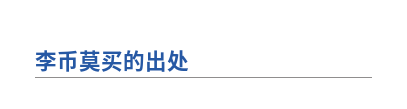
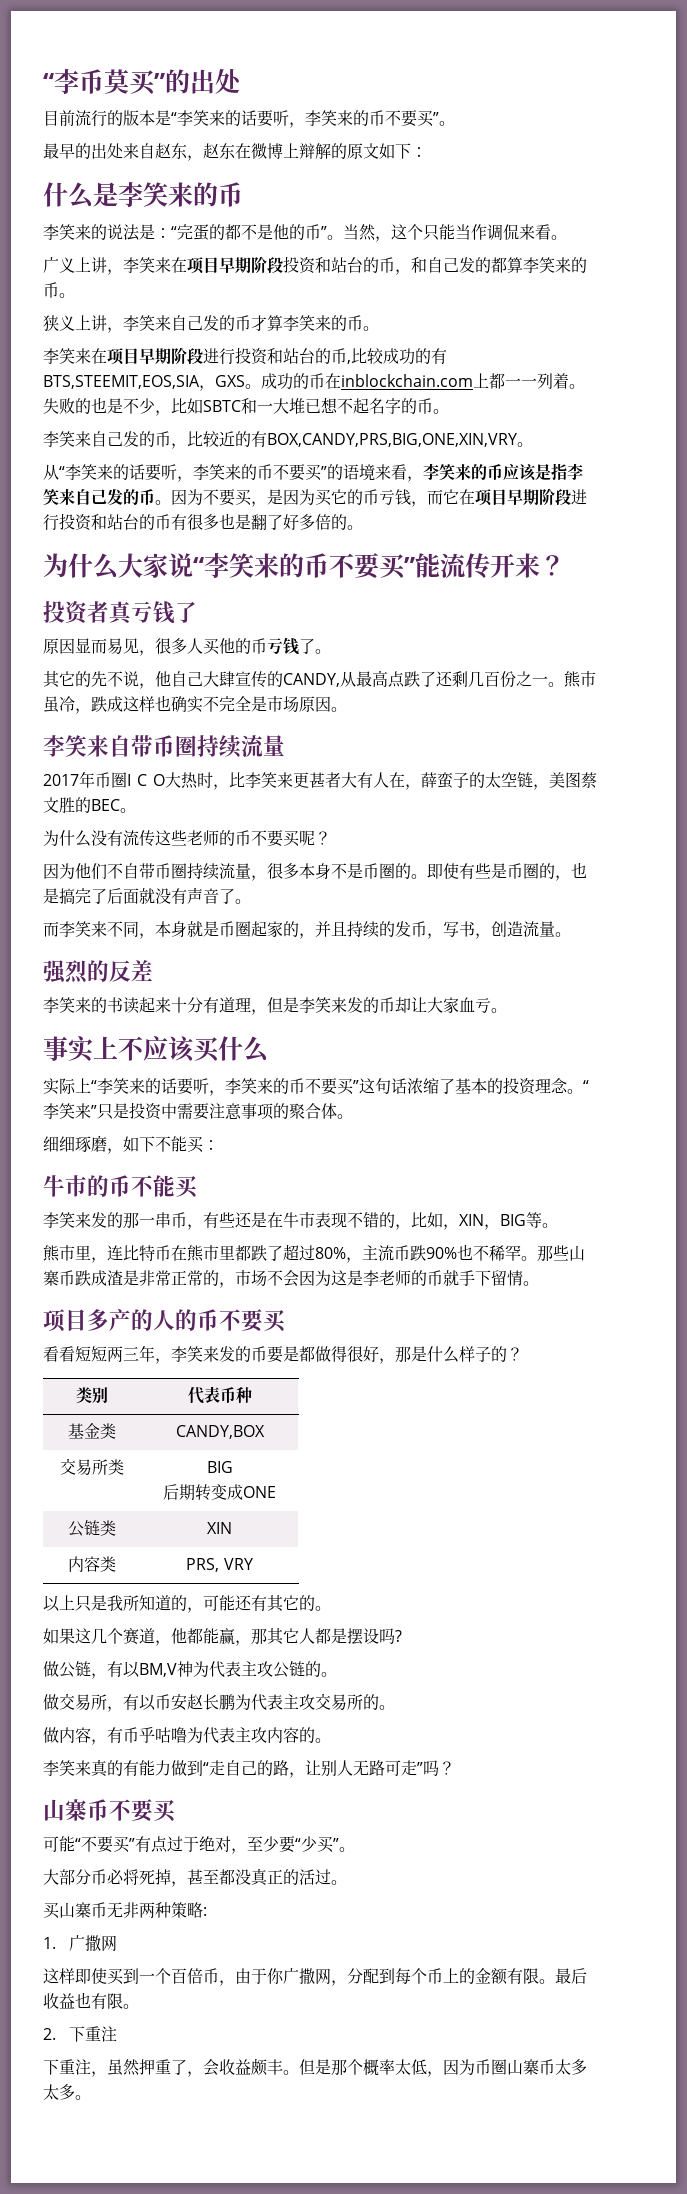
- 李币莫买的出处
+ “李币莫买”的出处
+ 目前流行的版本是“李笑来的话要听，李笑来的币不要买”。
+ 最早的出处来自赵东，赵东在微博上辩解的原文如下：
+ 什么是李笑来的币
+ 李笑来的说法是：“完蛋的都不是他的币”。当然，这个只能当作调侃来看。
+ 广义上讲，李笑来在项目早期阶段投资和站台的币，和自己发的都算李笑来的币。
+ 狭义上讲，李笑来自己发的币才算李笑来的币。
+ 李笑来在项目早期阶段进行投资和站台的币,比较成功的有BTS,STEEMIT,EOS,SIA，GXS。成功的币在inblockchain.com上都一一列着。失败的也是不少，比如SBTC和一大堆已想不起名字的币。
+ 李笑来自己发的币，比较近的有BOX,CANDY,PRS,BIG,ONE,XIN,VRY。
+ 从“李笑来的话要听，李笑来的币不要买”的语境来看，李笑来的币应该是指李笑来自己发的币。因为不要买，是因为买它的币亏钱，而它在项目早期阶段进行投资和站台的币有很多也是翻了好多倍的。
+ 为什么大家说“李笑来的币不要买”能流传开来？
+ 投资者真亏钱了
+ 原因显而易见，很多人买他的币亏钱了。
+ 其它的先不说，他自己大肆宣传的CANDY,从最高点跌了还剩几百份之一。熊市虽冷，跌成这样也确实不完全是市场原因。
+ 李笑来自带币圈持续流量
+ 2017年币圈I C O大热时，比李笑来更甚者大有人在，薛蛮子的太空链，美图蔡文胜的BEC。
+ 为什么没有流传这些老师的币不要买呢？
+ 因为他们不自带币圈持续流量，很多本身不是币圈的。即使有些是币圈的，也是搞完了后面就没有声音了。
+ 而李笑来不同，本身就是币圈起家的，并且持续的发币，写书，创造流量。
+ 强烈的反差
+ 李笑来的书读起来十分有道理，但是李笑来发的币却让大家血亏。
+ 事实上不应该买什么
+ 实际上“李笑来的话要听，李笑来的币不要买”这句话浓缩了基本的投资理念。“李笑来”只是投资中需要注意事项的聚合体。
+ 细细琢磨，如下不能买：
+ 牛市的币不能买
+ 李笑来发的那一串币，有些还是在牛市表现不错的，比如，XIN，BIG等。
+ 熊市里，连比特币在熊市里都跌了超过80%，主流币跌90%也不稀罕。那些山寨币跌成渣是非常正常的，市场不会因为这是李老师的币就手下留情。
+ 项目多产的人的币不要买
+ 看看短短两三年，李笑来发的币要是都做得很好，那是什么样子的？
+ 类别 | 代表币种
+ 基金类 | CANDY,BOX
+ 交易所类 | BIG
+ 后期转变成ONE
+ 公链类 | XIN
+ 内容类 | PRS, VRY
+ 以上只是我所知道的，可能还有其它的。
+ 如果这几个赛道，他都能赢，那其它人都是摆设吗?
+ 做公链，有以BM,V神为代表主攻公链的。
+ 做交易所，有以币安赵长鹏为代表主攻交易所的。
+ 做内容，有币乎咕噜为代表主攻内容的。
+ 李笑来真的有能力做到“走自己的路，让别人无路可走”吗？
+ 山寨币不要买
+ 可能“不要买”有点过于绝对，至少要“少买”。
+ 大部分币必将死掉，甚至都没真正的活过。
+ 买山寨币无非两种策略:
+ 1.广撒网
+ 这样即使买到一个百倍币，由于你广撒网，分配到每个币上的金额有限。最后收益也有限。
+ 2.下重注
+ 下重注，虽然押重了，会收益颇丰。但是那个概率太低，因为币圈山寨币太多太多。

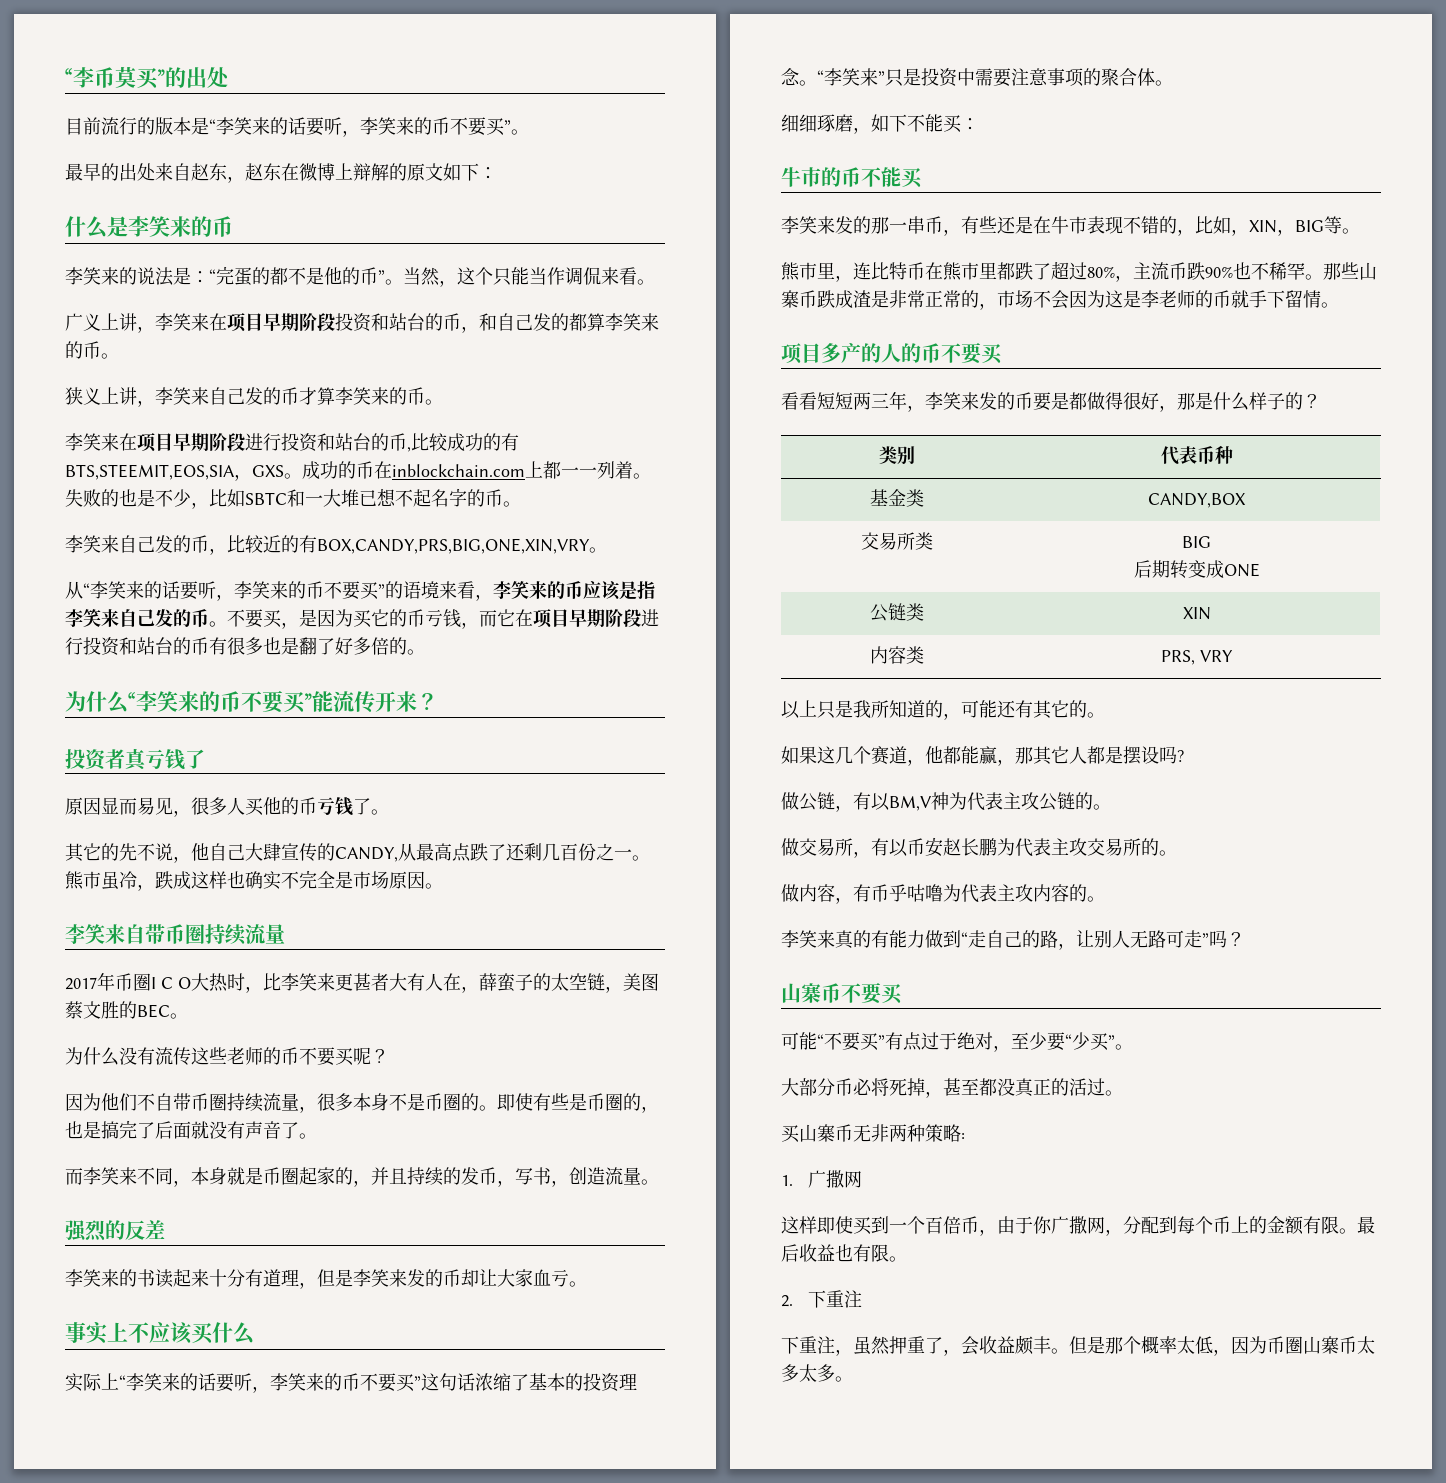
- 因为不要买，是因为买它的币亏钱，而它在项目早期阶段进行投资和站台的币有很多也是翻了好多倍的。
+ 不要买，是因为买它的币亏钱，而它在项目早期阶段进行投资和站台的币有很多也是翻了好多倍的。
- 为什么大家说“李笑来的币不要买”能流传开来？
+ 为什么“李笑来的币不要买”能流传开来？

